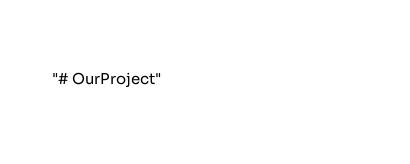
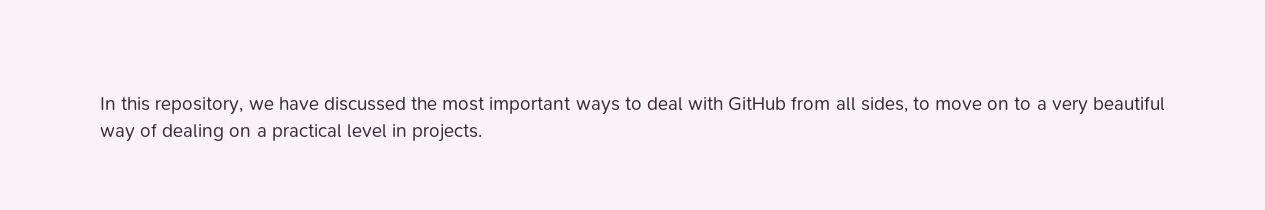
- "# OurProject"
+ In this repository, we have discussed the most important ways to deal with GitHub from all sides, to move on to a very beautiful way of dealing on a practical level in projects.

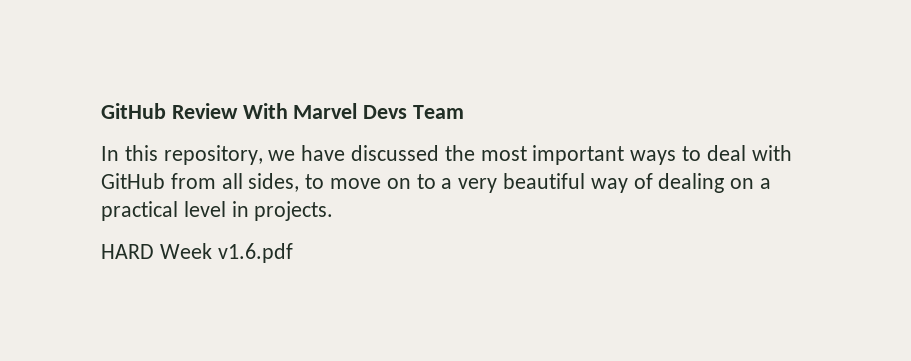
+ GitHub Review With Marvel Devs Team
+ HARD Week v1.6.pdf

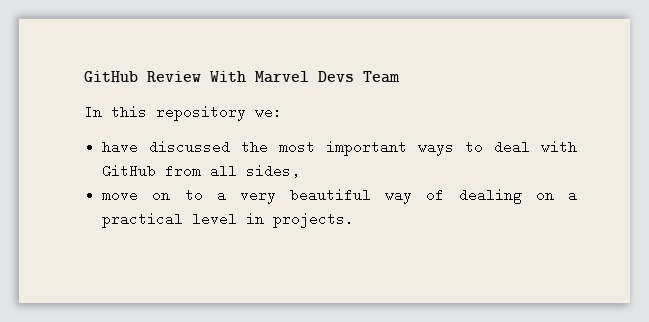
- In this repository, we have discussed the most important ways to deal with GitHub from all sides, to move on to a very beautiful way of dealing on a practical level in projects.
+ In this repository we:
+ have discussed the most important ways to deal with GitHub from all sides,
+ move on to a very beautiful way of dealing on a practical level in projects.
- HARD Week v1.6.pdf

